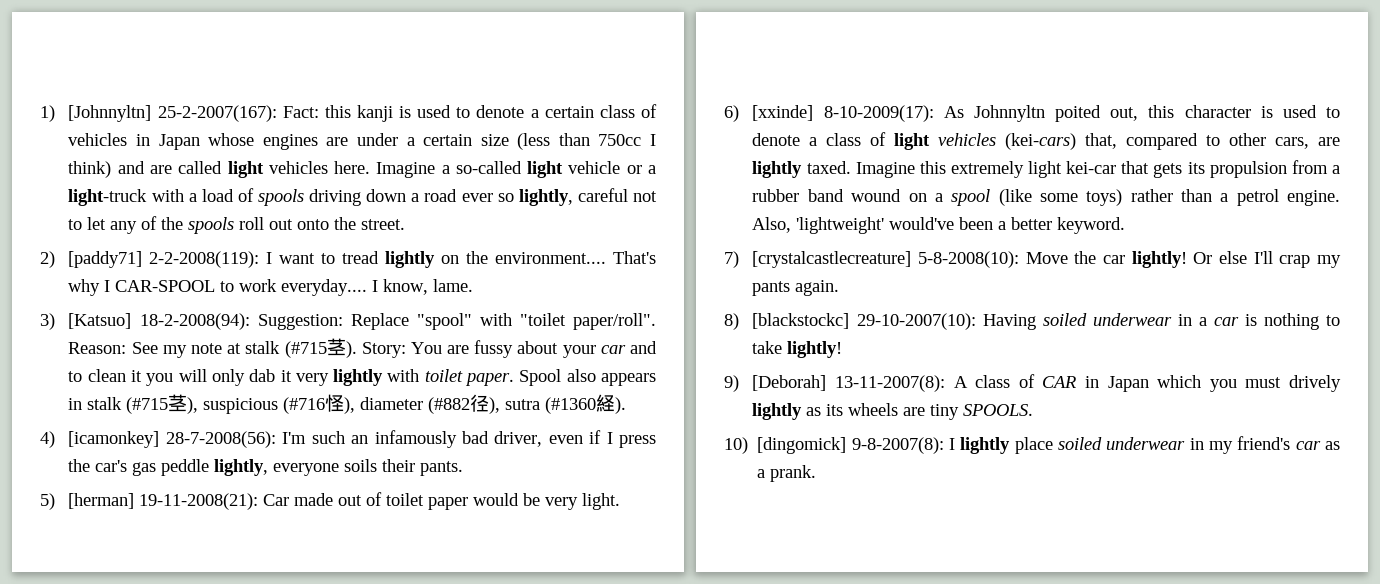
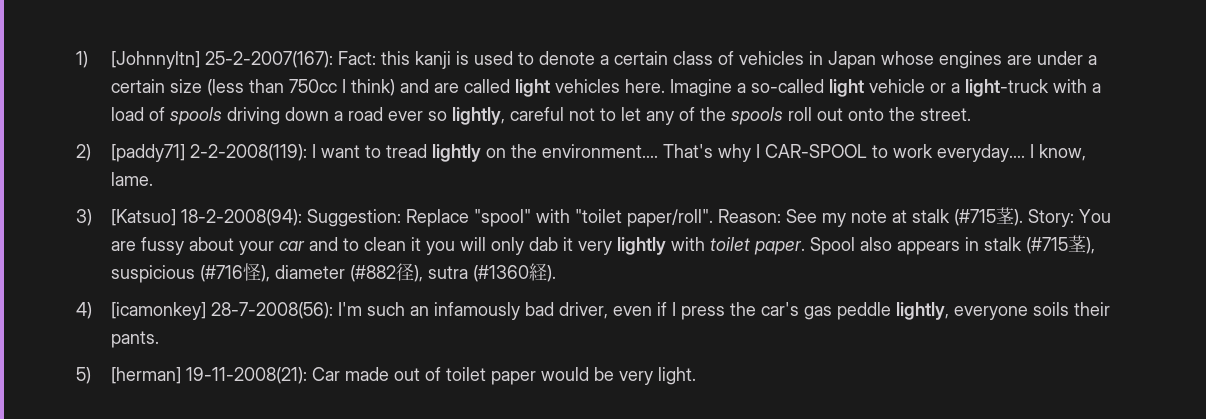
- 6) [xxinde] 8-10-2009(17): As Johnnyltn poited out, this character is used to denote a class of light vehicles (kei-cars) that, compared to other cars, are lightly taxed. Imagine this extremely light kei-car that gets its propulsion from a rubber band wound on a spool (like some toys) rather than a petrol engine. Also, 'lightweight' would've been a better keyword.
- 7) [crystalcastlecreature] 5-8-2008(10): Move the car lightly! Or else I'll crap my pants again.
- 8) [blackstockc] 29-10-2007(10): Having soiled underwear in a car is nothing to take lightly!
- 9) [Deborah] 13-11-2007(8): A class of CAR in Japan which you must drively lightly as its wheels are tiny SPOOLS.
- 10) [dingomick] 9-8-2007(8): I lightly place soiled underwear in my friend's car as a prank.

